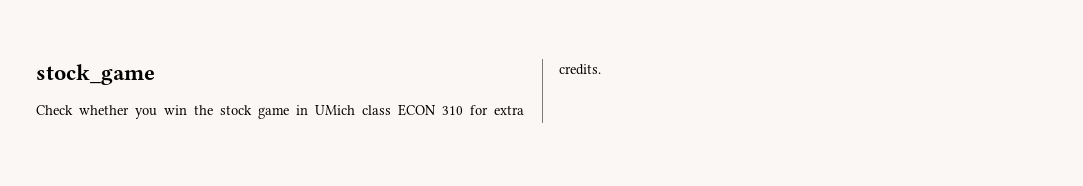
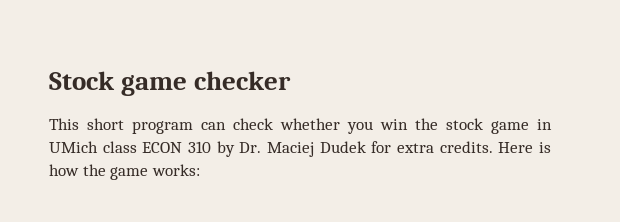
- stock_game
- Check whether you win the stock game in UMich class ECON 310 for extra credits.
+ Stock game checker
+ This short program can check whether you win the stock game in UMich class ECON 310 by Dr. Maciej Dudek for extra credits. Here is how the game works:

